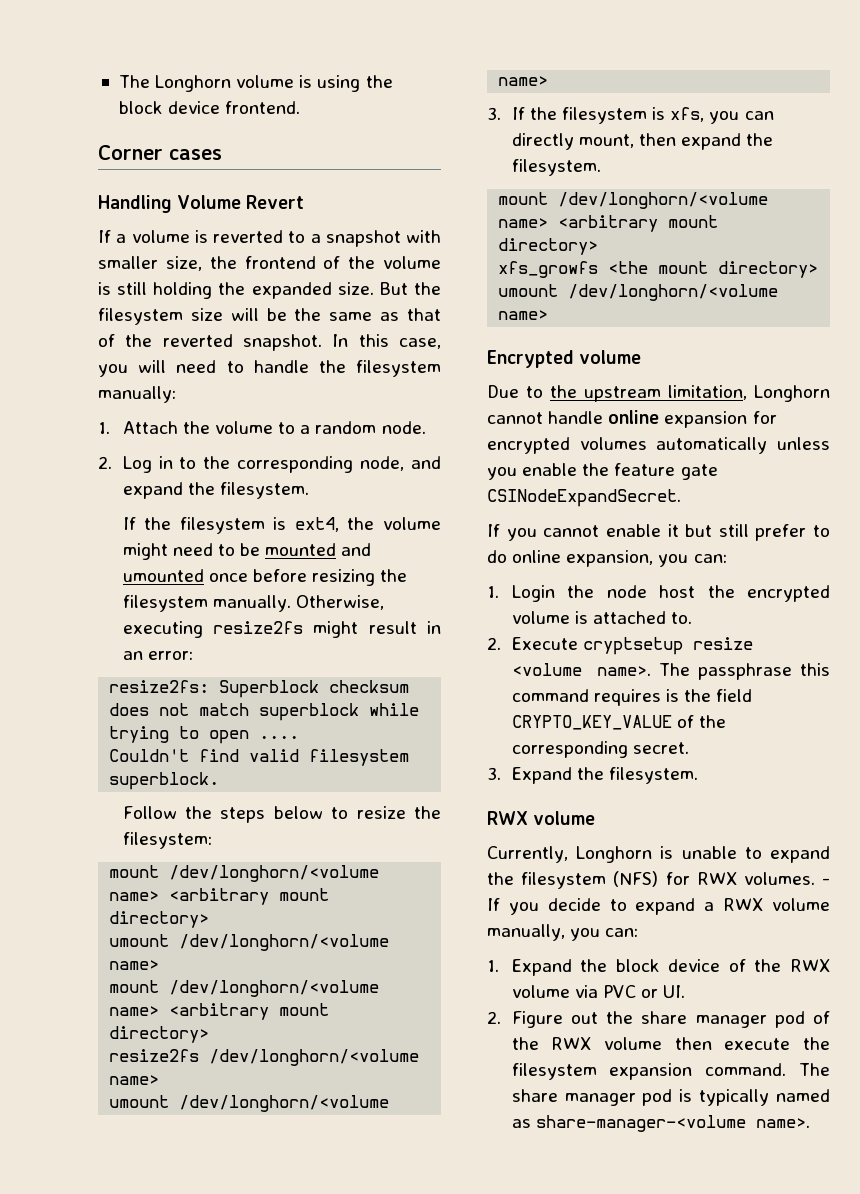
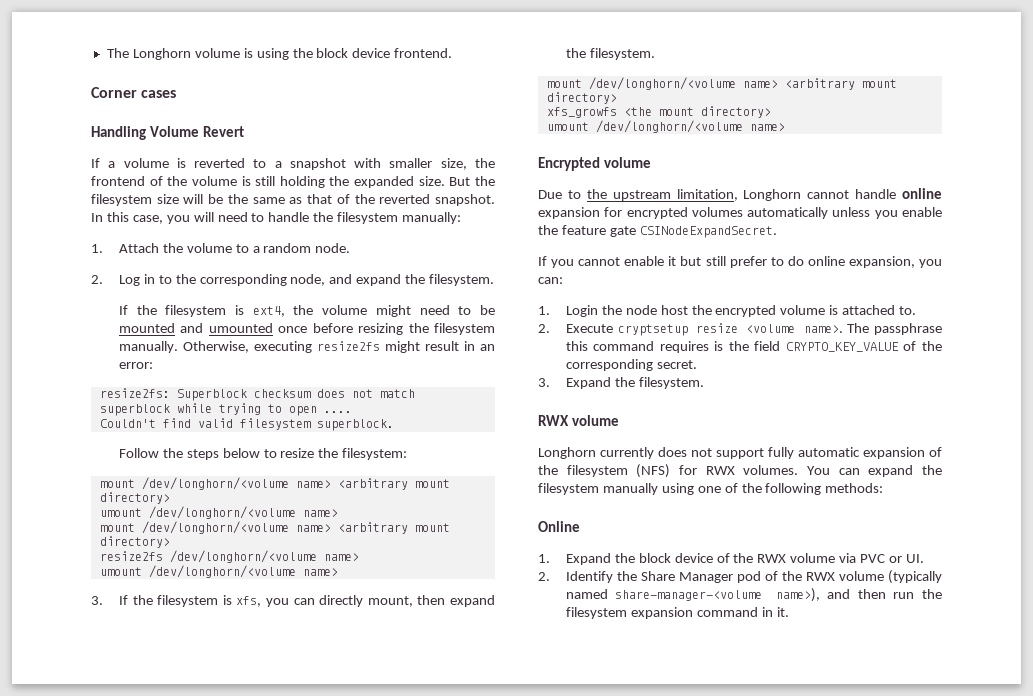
- Currently, Longhorn is unable to expand the filesystem (NFS) for RWX volumes.
+ Longhorn currently does not support fully automatic expansion of the filesystem (NFS) for RWX volumes.
- - If you decide to expand a RWX volume manually, you can:
+ You can expand the filesystem manually using one of the following methods:
+ Online
- 2. Figure out the share manager pod of the RWX volume then execute the filesystem expansion command. The share manager pod is typically named as share-manager-<volume name>.
+ 2. Identify the Share Manager pod of the RWX volume (typically named share-manager-<volume name>), and then run the filesystem expansion command in it.

